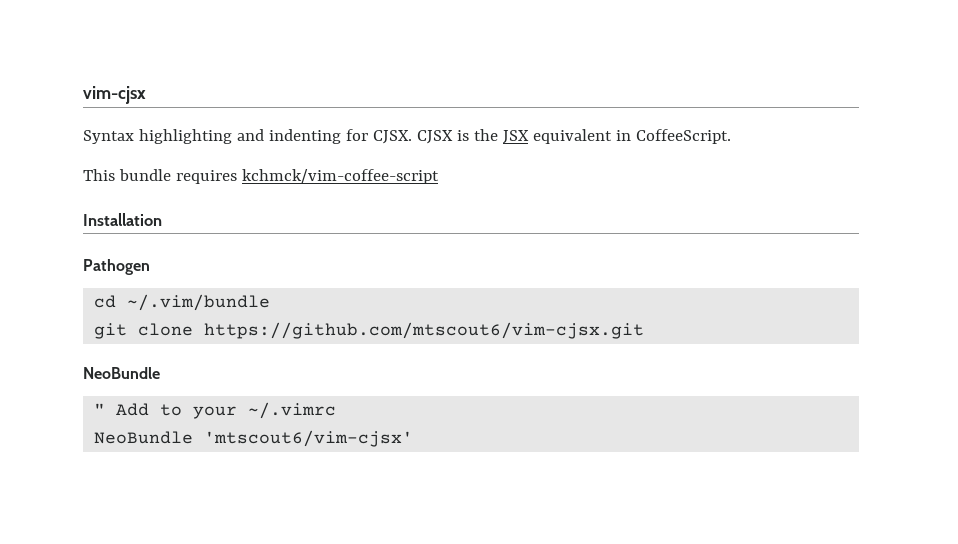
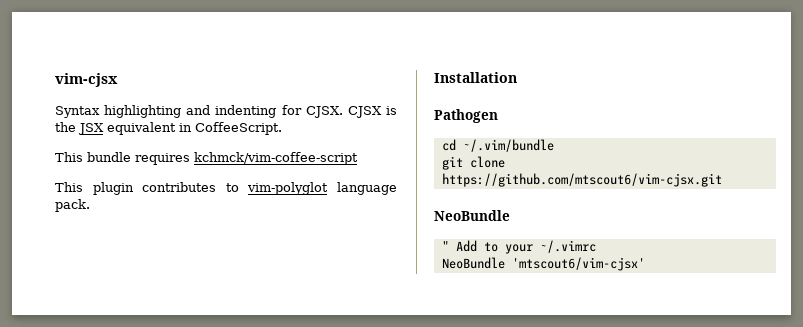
+ This plugin contributes to vim-polyglot language pack.

